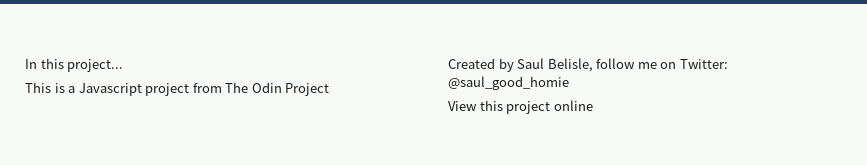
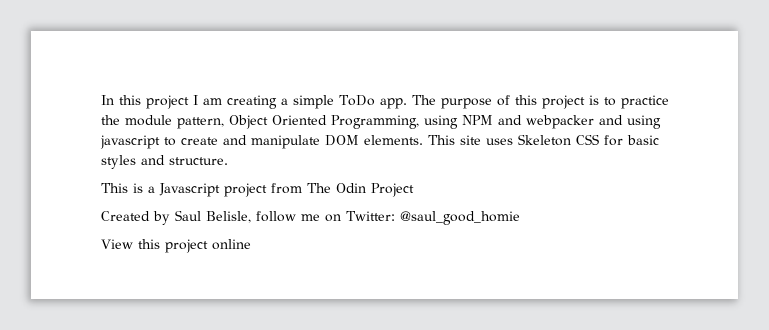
- In this project...
+ In this project I am creating a simple ToDo app. The purpose of this project is to practice the module pattern, Object Oriented Programming, using NPM and webpacker and using javascript to create and manipulate DOM elements. This site uses Skeleton CSS for basic styles and structure.

